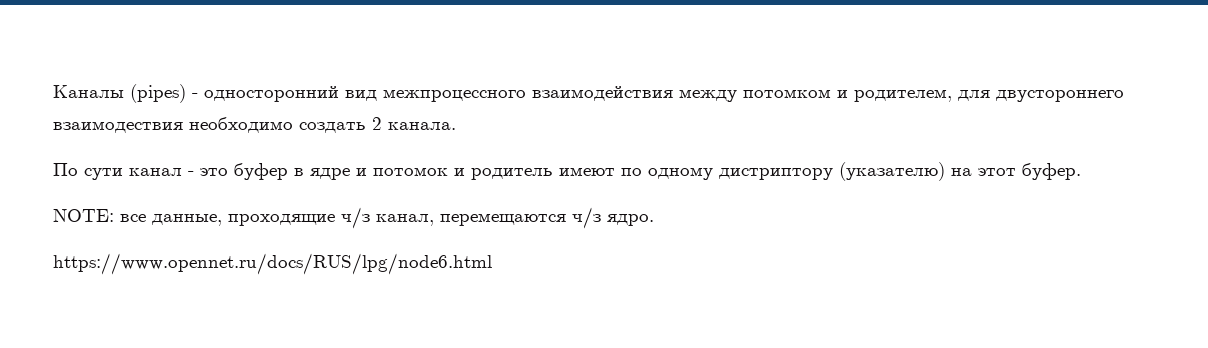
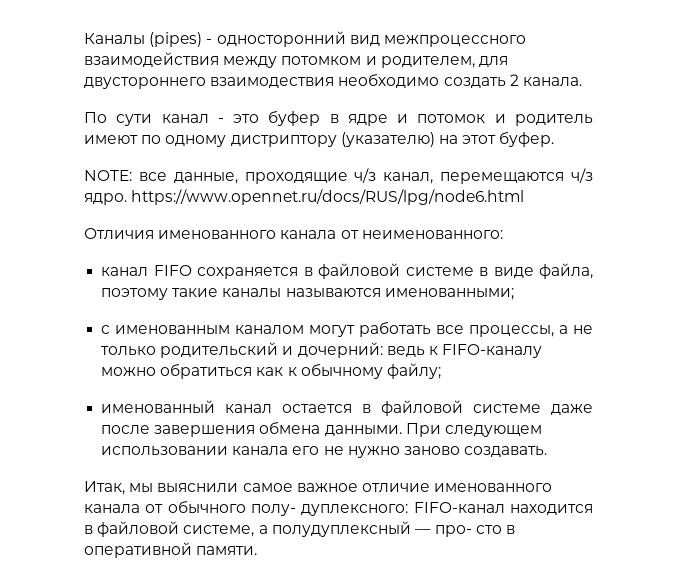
- NOTE: все данные, проходящие ч/з канал, перемещаются ч/з ядро.
- https://www.opennet.ru/docs/RUS/lpg/node6.html
+ NOTE: все данные, проходящие ч/з канал, перемещаются ч/з ядро. https://www.opennet.ru/docs/RUS/lpg/node6.html
+ Отличия именованного канала от неименованного:
+ канал FIFO сохраняется в файловой системе в виде файла, поэтому такие каналы называются именованными;
+ с именованным каналом могут работать все процессы, а не только родительский и дочерний: ведь к FIFO-каналу можно обратиться как к обычному файлу;
+ именованный канал остается в файловой системе даже после завершения обмена данными. При следующем использовании канала его не нужно заново создавать.
+ Итак, мы выяснили самое важное отличие именованного канала от обычного полу- дуплексного: FIFO-канал находится в файловой системе, а полудуплексный — про- сто в оперативной памяти.

